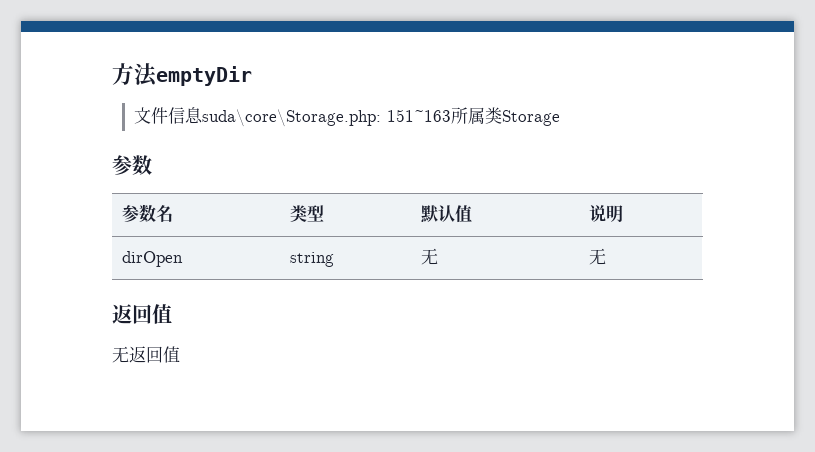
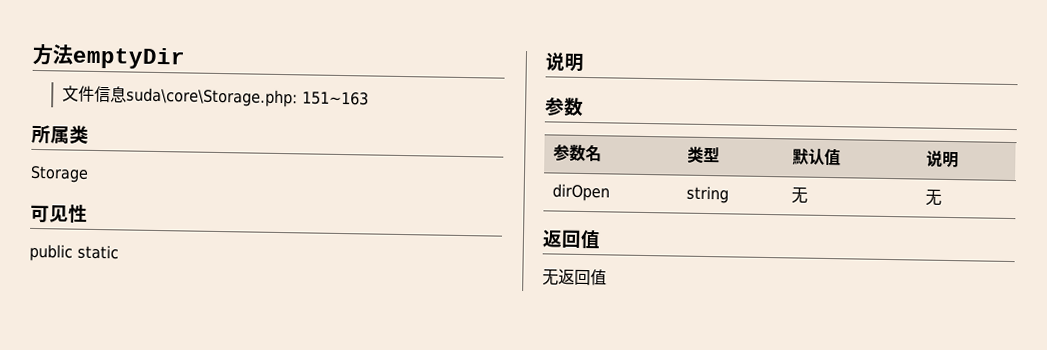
- 文件信息suda\core\Storage.php: 151~163所属类Storage
+ 文件信息suda\core\Storage.php: 151~163
+ 所属类
+ Storage
+ 可见性
+ public static
+ 说明

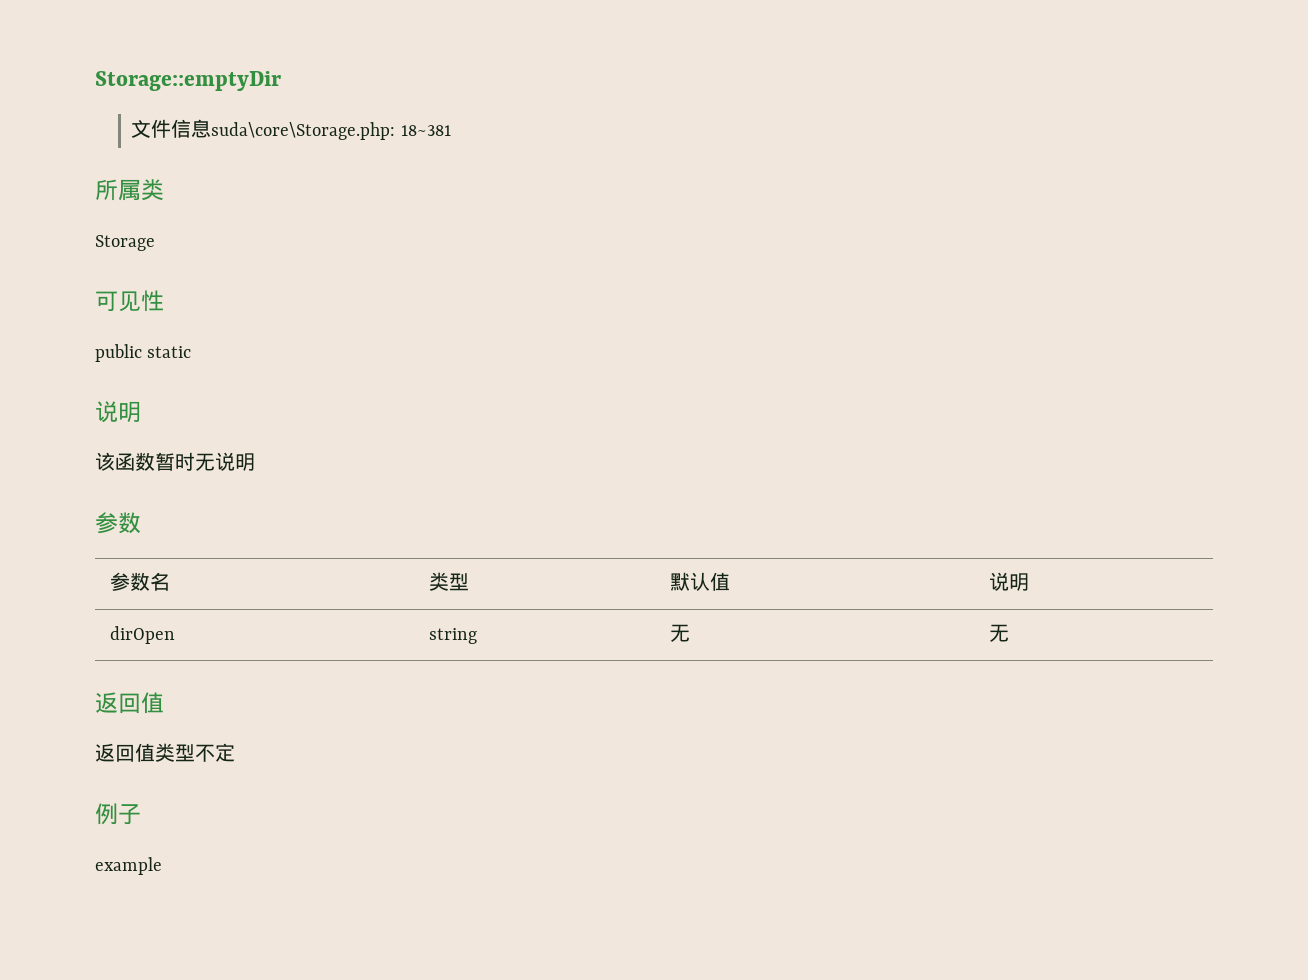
- 方法emptyDir
+ Storage::emptyDir
- 文件信息suda\core\Storage.php: 151~163
+ 文件信息suda\core\Storage.php: 18~381
+ 该函数暂时无说明
- 无返回值
+ 返回值类型不定
+ 例子
+ example

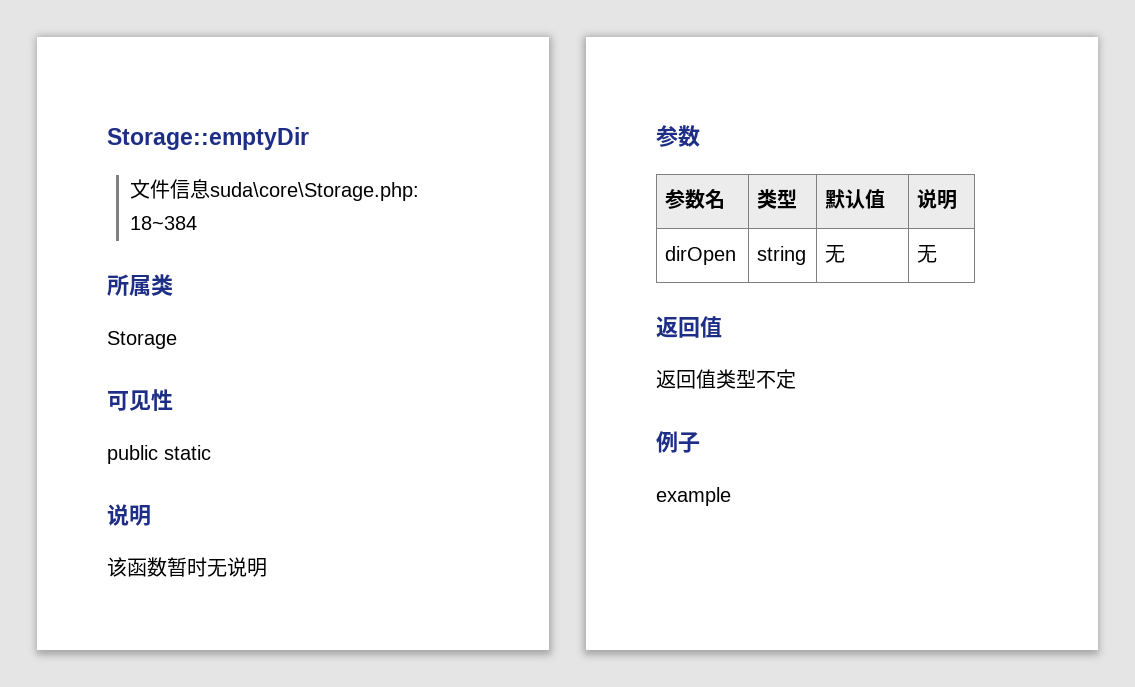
- 文件信息suda\core\Storage.php: 18~381
+ 文件信息suda\core\Storage.php: 18~384

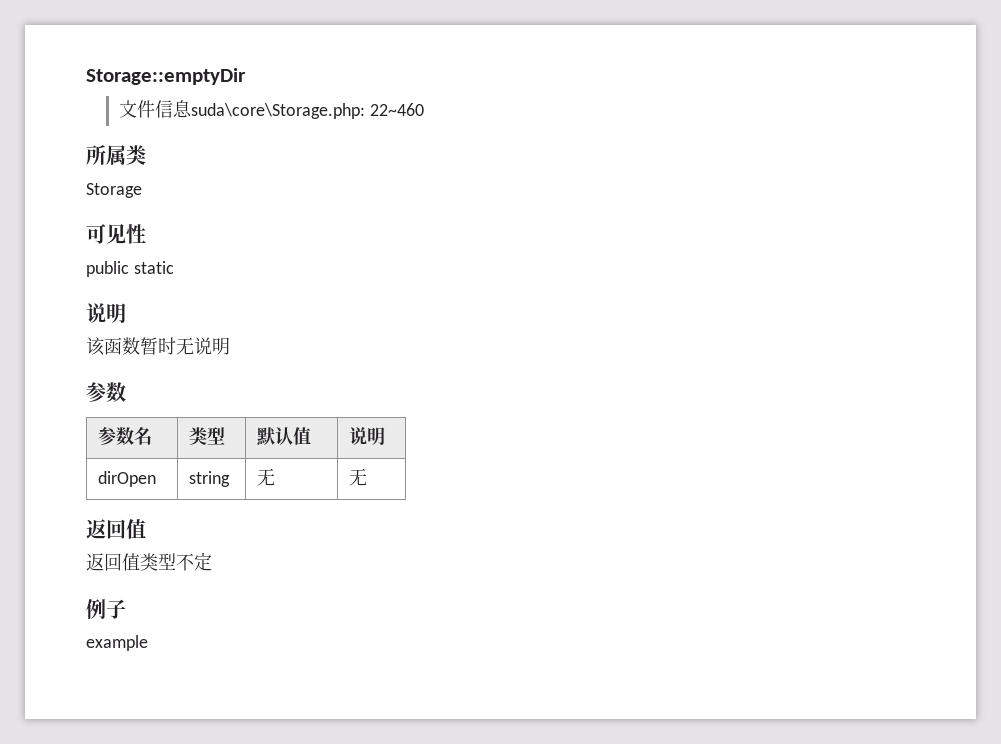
- 文件信息suda\core\Storage.php: 18~384
+ 文件信息suda\core\Storage.php: 22~460

